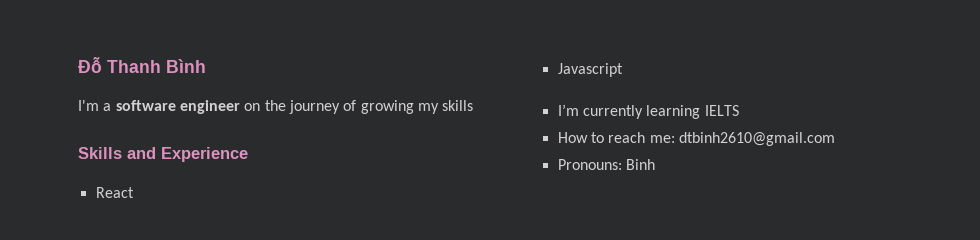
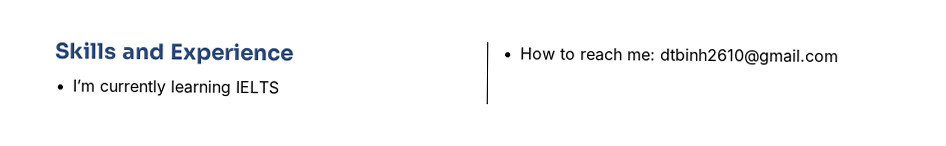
- Đỗ Thanh Bình
- I'm a software engineer on the journey of growing my skills
- React
- Javascript
- Pronouns: Binh

